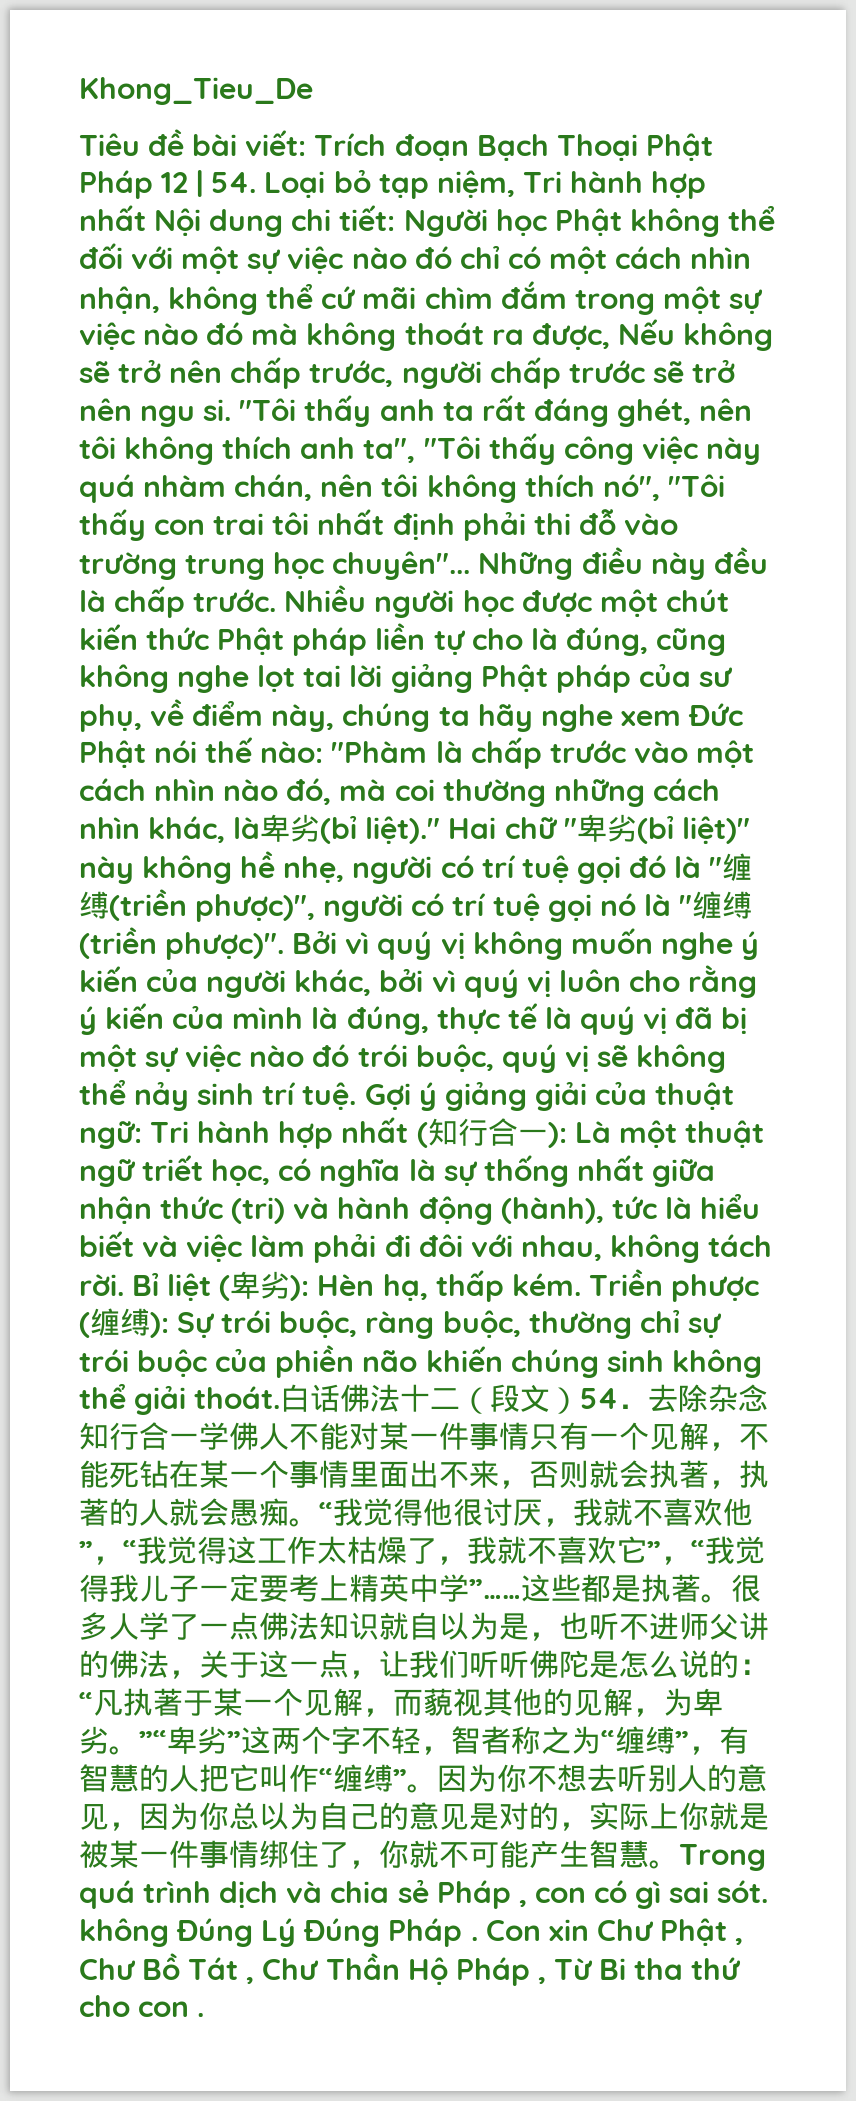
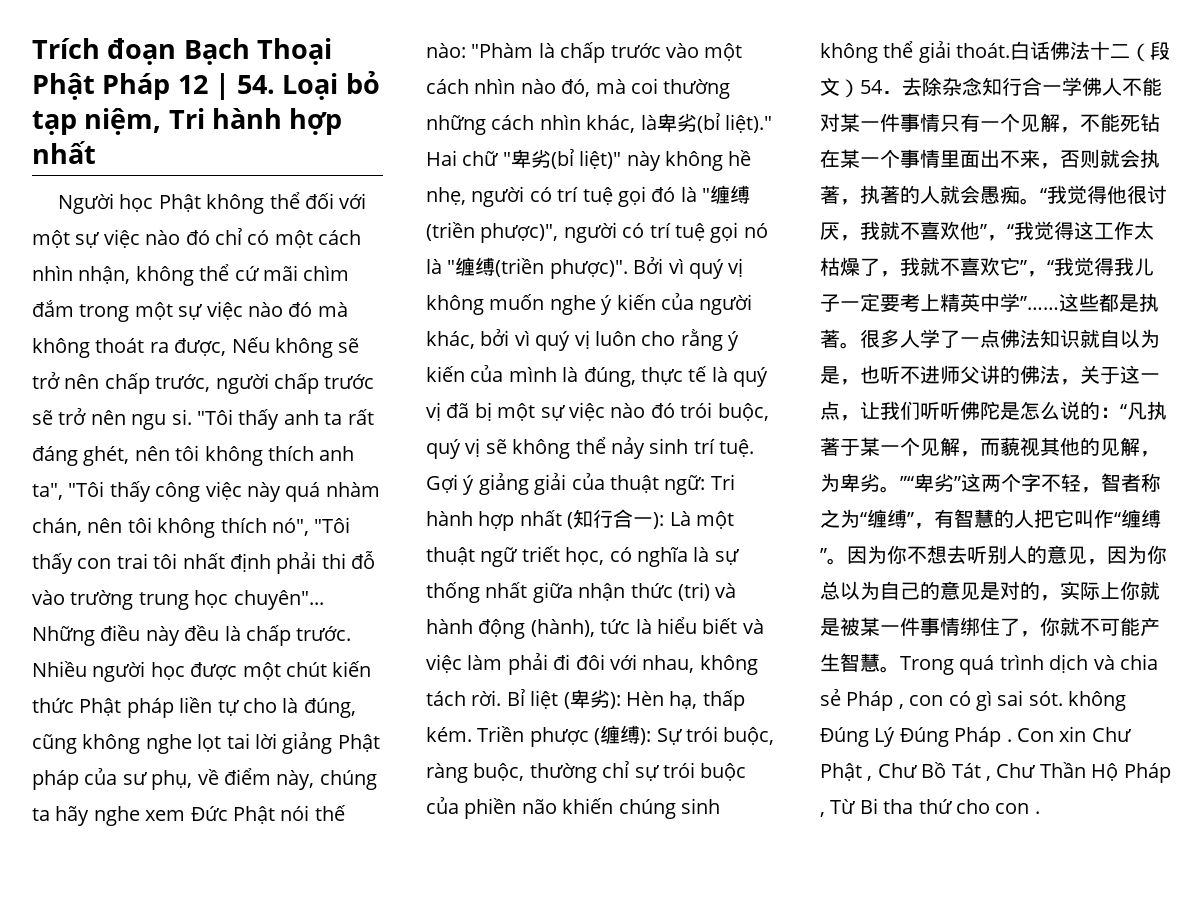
- Khong_Tieu_De
- Tiêu đề bài viết: Trích đoạn Bạch Thoại Phật Pháp 12 | 54. Loại bỏ tạp niệm, Tri hành hợp nhất Nội dung chi tiết: Người học Phật không thể đối với một sự việc nào đó chỉ có một cách nhìn nhận, không thể cứ mãi chìm đắm trong một sự việc nào đó mà không thoát ra được, Nếu không sẽ trở nên chấp trước, người chấp trước sẽ trở nên ngu si.
+ Trích đoạn Bạch Thoại Phật Pháp 12 | 54. Loại bỏ tạp niệm, Tri hành hợp nhất
+ Người học Phật không thể đối với một sự việc nào đó chỉ có một cách nhìn nhận, không thể cứ mãi chìm đắm trong một sự việc nào đó mà không thoát ra được, Nếu không sẽ trở nên chấp trước, người chấp trước sẽ trở nên ngu si.

